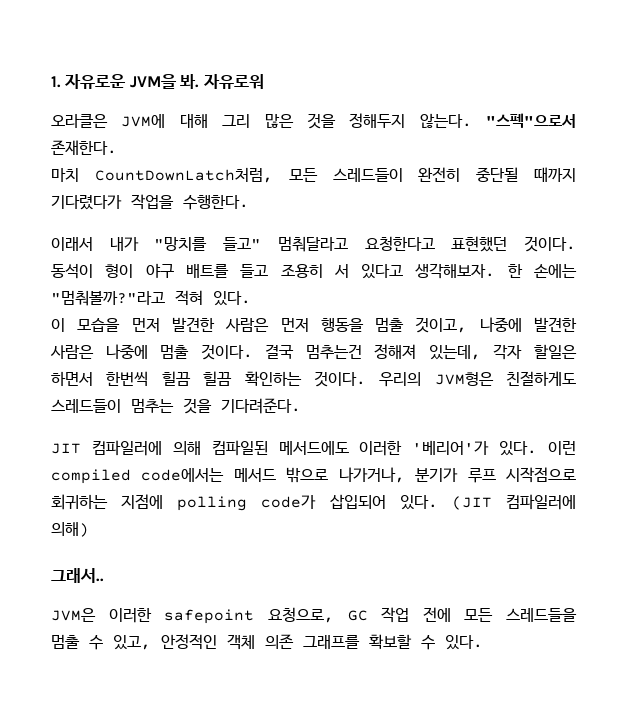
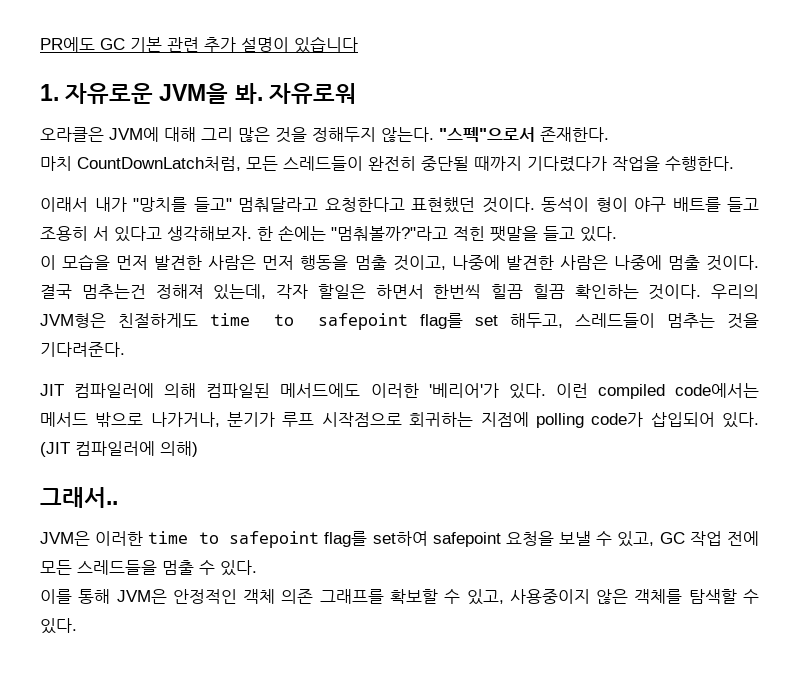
+ PR에도 GC 기본 관련 추가 설명이 있습니다
- 한 손에는 "멈춰볼까?"라고 적혀 있다.
+ 한 손에는 "멈춰볼까?"라고 적힌 팻말을 들고 있다.
- 우리의 JVM형은 친절하게도 스레드들이 멈추는 것을 기다려준다.
+ 우리의 JVM형은 친절하게도 time to safepoint flag를 set 해두고, 스레드들이 멈추는 것을 기다려준다.
- JVM은 이러한 safepoint 요청으로, GC 작업 전에 모든 스레드들을 멈출 수 있고, 안정적인 객체 의존 그래프를 확보할 수 있다.
+ JVM은 이러한 time to safepoint flag를 set하여 safepoint 요청을 보낼 수 있고, GC 작업 전에 모든 스레드들을 멈출 수 있다.
+ 이를 통해 JVM은 안정적인 객체 의존 그래프를 확보할 수 있고, 사용중이지 않은 객체를 탐색할 수 있다.

